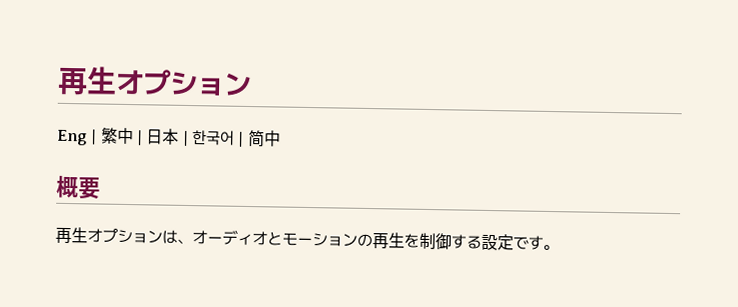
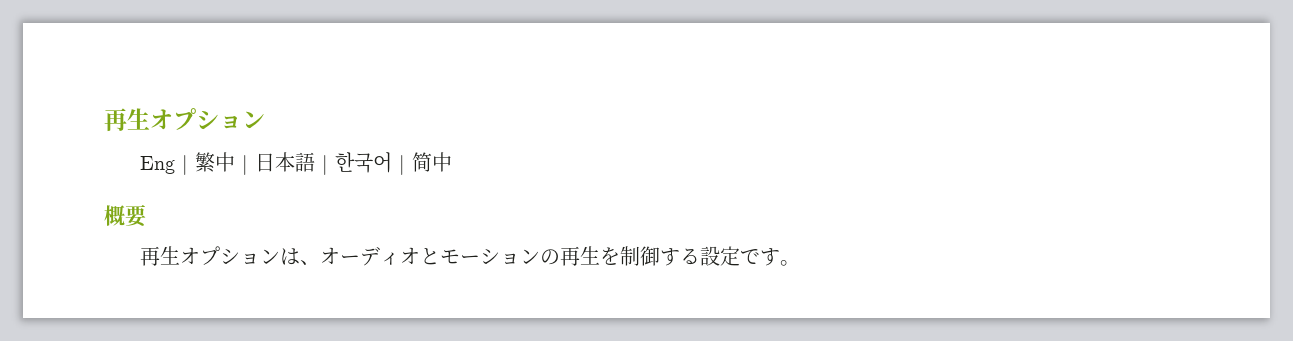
- Eng | 繁中 | 日本 | 한국어 | 简中
+ Eng | 繁中 | 日本語 | 한국어 | 简中

